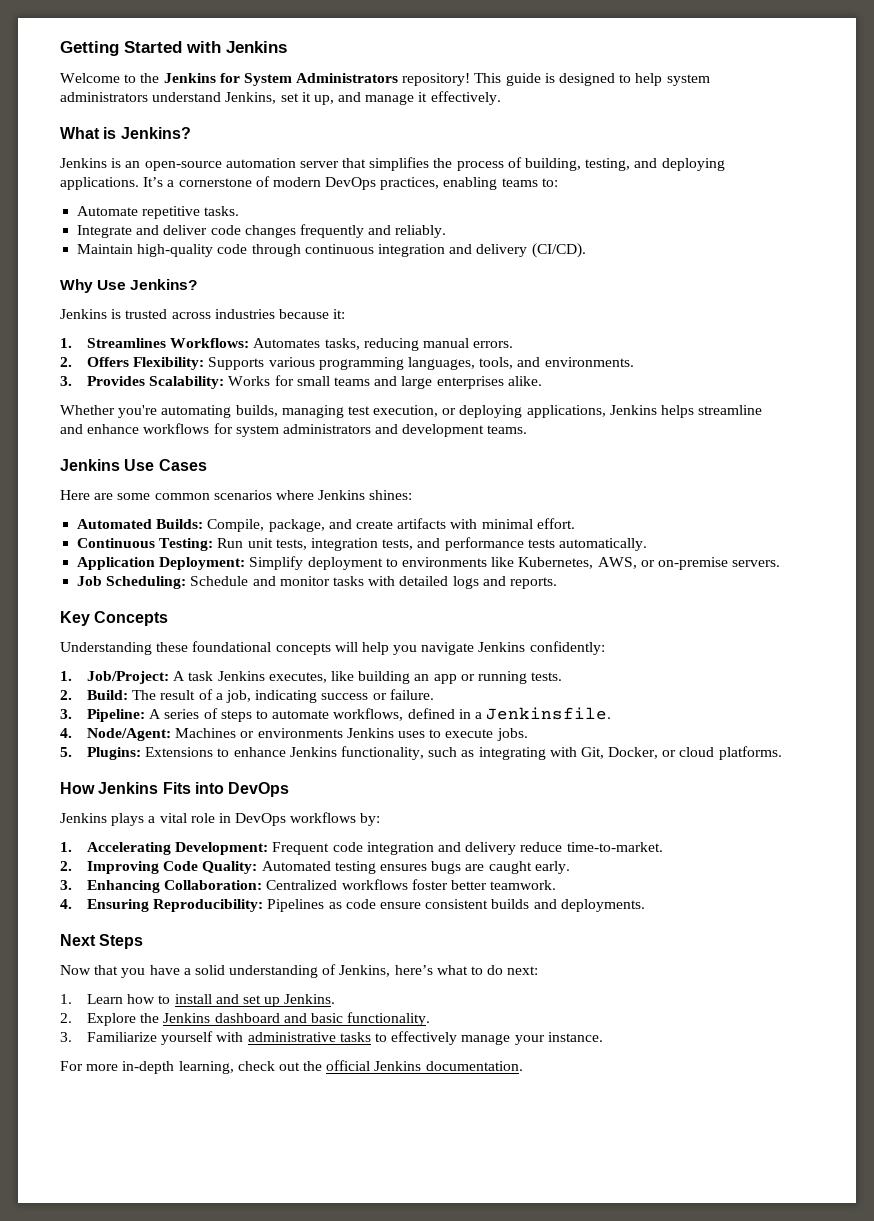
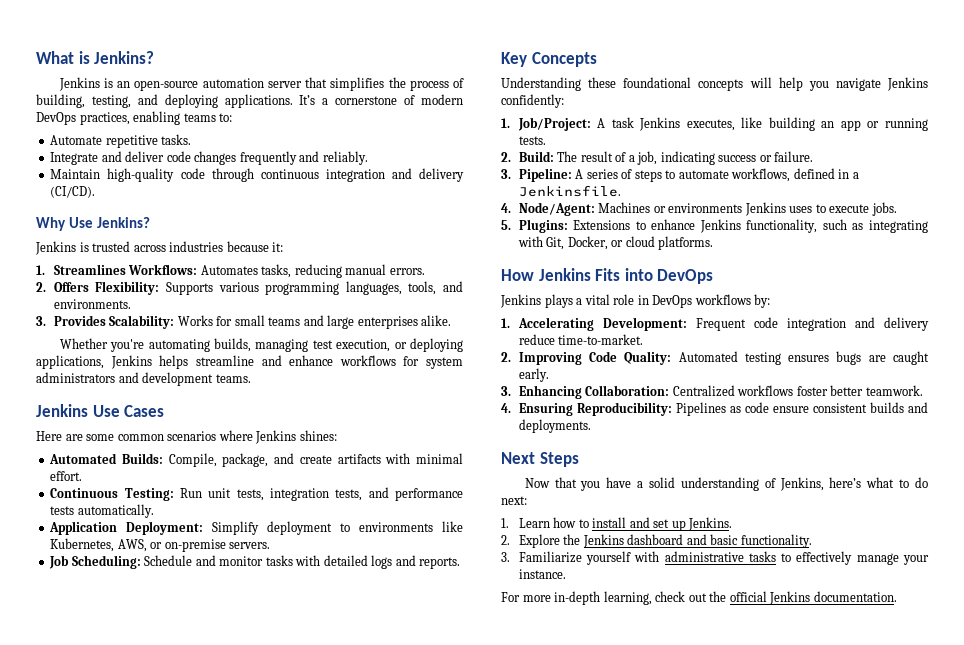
- Getting Started with Jenkins
- Welcome to the Jenkins for System Administrators repository! This guide is designed to help system administrators understand Jenkins, set it up, and manage it effectively.

